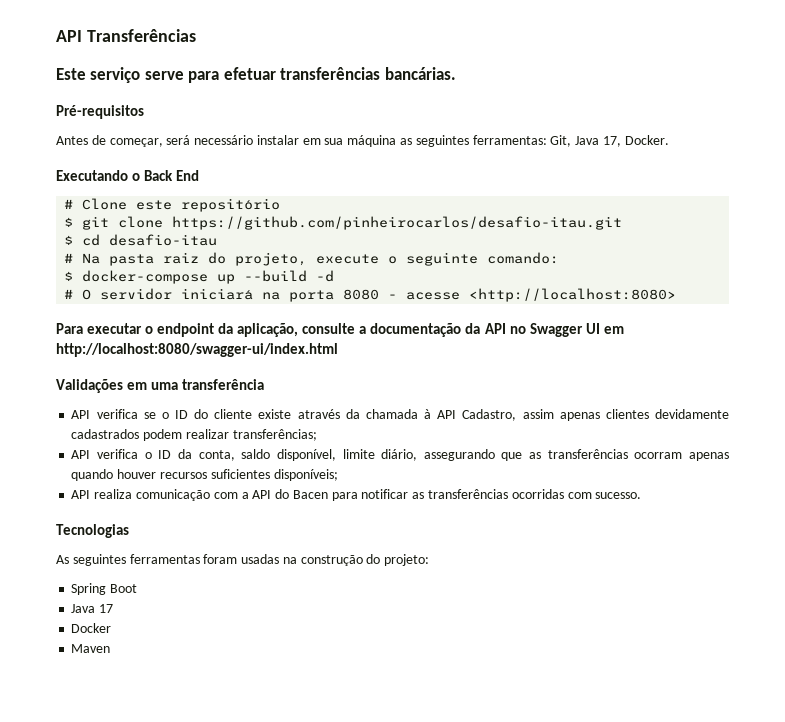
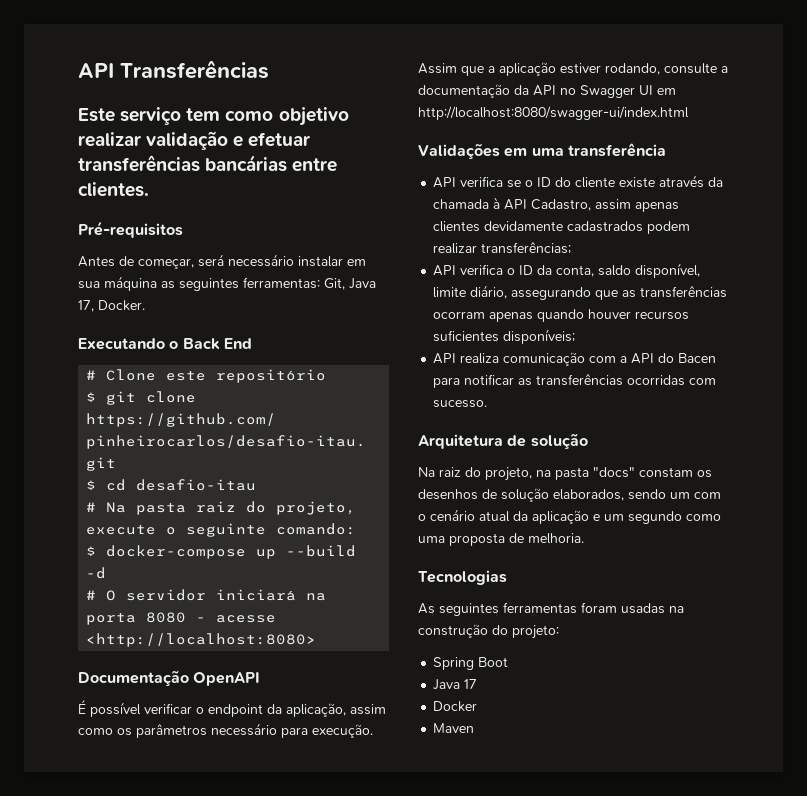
- Este serviço serve para efetuar transferências bancárias.
+ Este serviço tem como objetivo realizar validação e efetuar transferências bancárias entre clientes.
- Para executar o endpoint da aplicação, consulte a documentação da API no Swagger UI em http://localhost:8080/swagger-ui/index.html
+ Documentação OpenAPI
+ É possível verificar o endpoint da aplicação, assim como os parâmetros necessário para execução. Assim que a aplicação estiver rodando, consulte a documentação da API no Swagger UI em http://localhost:8080/swagger-ui/index.html
+ Arquitetura de solução
+ Na raiz do projeto, na pasta "docs" constam os desenhos de solução elaborados, sendo um com o cenário atual da aplicação e um segundo como uma proposta de melhoria.

